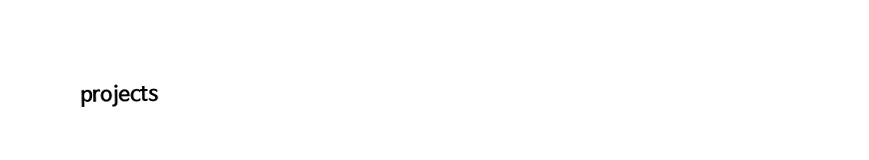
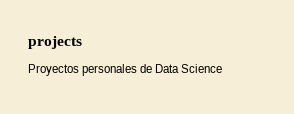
+ Proyectos personales de Data Science

